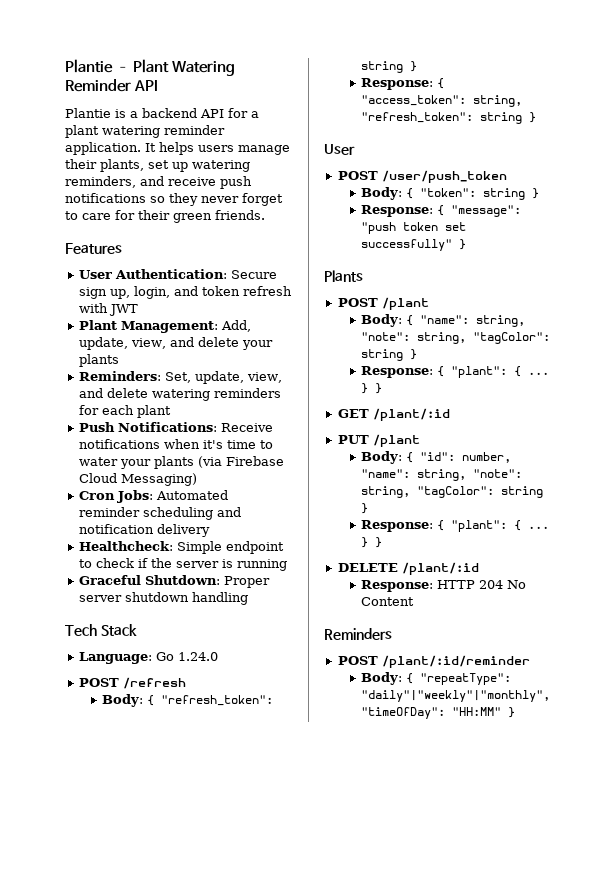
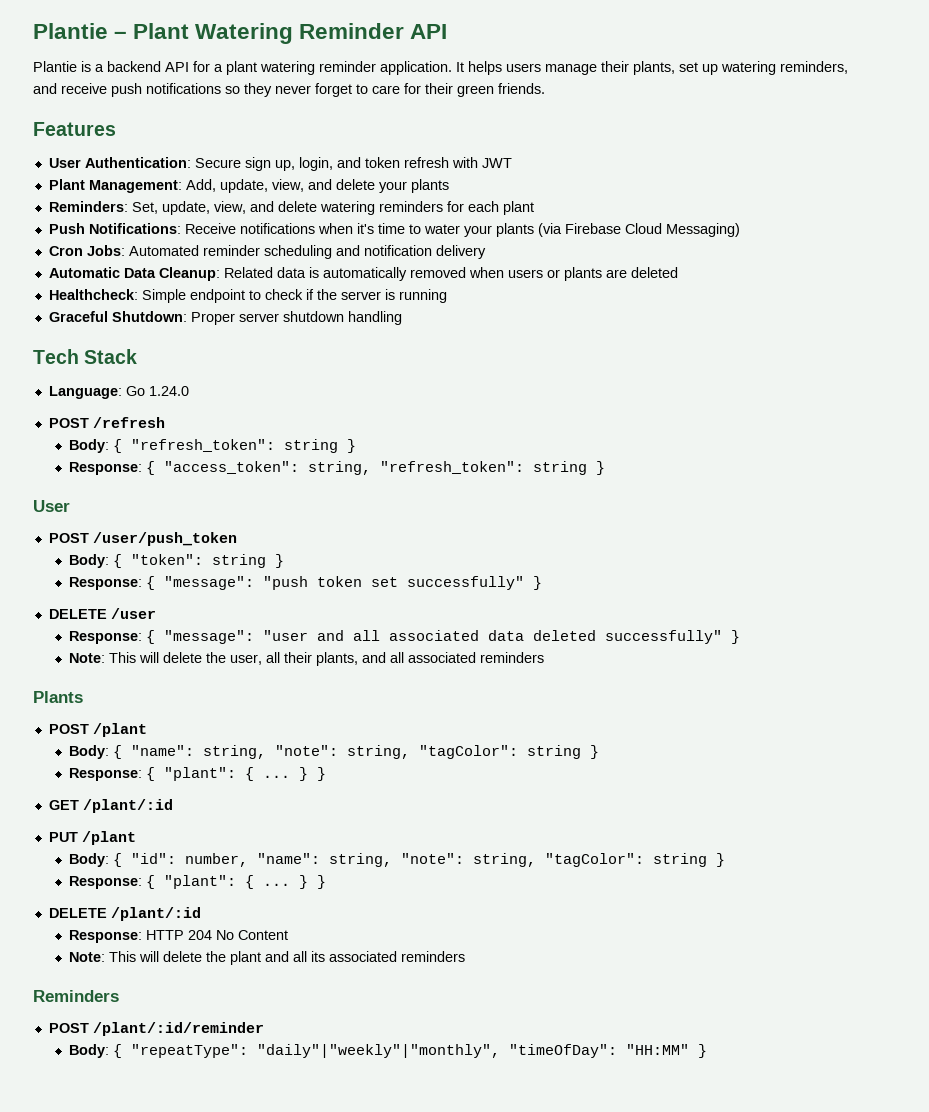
+ Automatic Data Cleanup: Related data is automatically removed when users or plants are deleted
+ DELETE /user
+ Response: { "message": "user and all associated data deleted successfully" }
+ Note: This will delete the user, all their plants, and all associated reminders
+ Note: This will delete the plant and all its associated reminders

